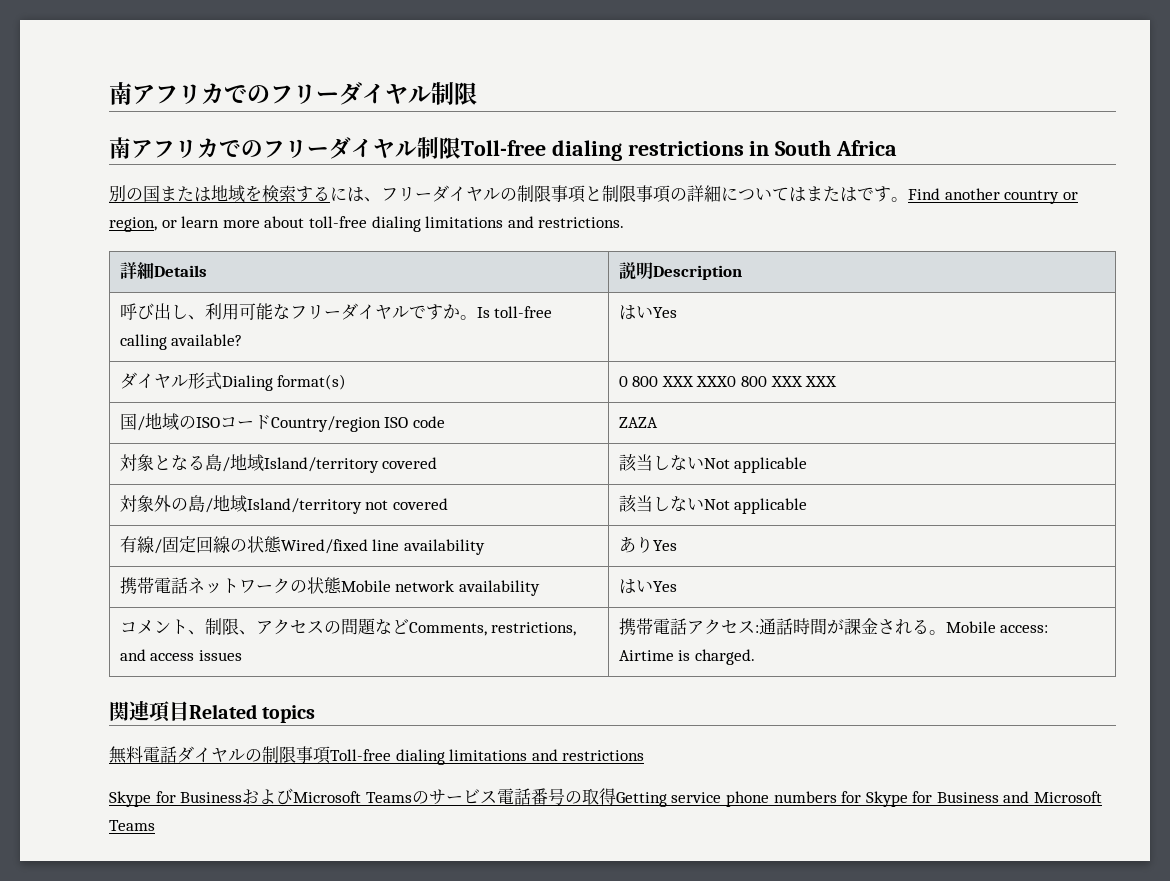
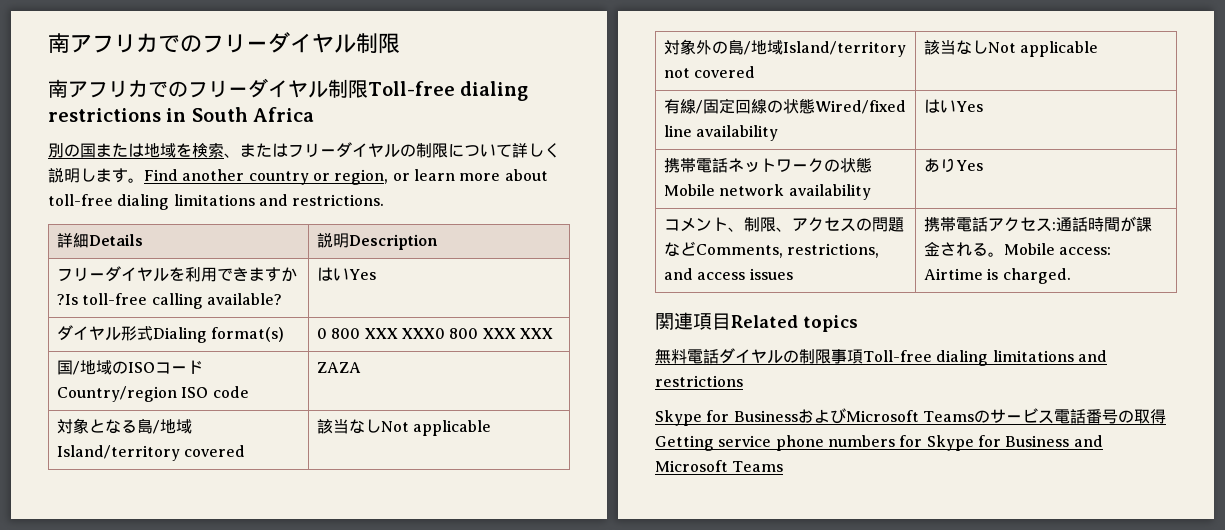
- 別の国または地域を検索するには、フリーダイヤルの制限事項と制限事項の詳細についてはまたはです。
+ 別の国または地域を検索、またはフリーダイヤルの制限について詳しく説明します。
- 呼び出し、利用可能なフリーダイヤルですか。Is toll-free calling available? | はいYes
+ フリーダイヤルを利用できますか?Is toll-free calling available? | はいYes
- 対象となる島/地域Island/territory covered | 該当しないNot applicable
+ 対象となる島/地域Island/territory covered | 該当なしNot applicable
- 対象外の島/地域Island/territory not covered | 該当しないNot applicable
+ 対象外の島/地域Island/territory not covered | 該当なしNot applicable
- 有線/固定回線の状態Wired/fixed line availability | ありYes
+ 有線/固定回線の状態Wired/fixed line availability | はいYes
- 携帯電話ネットワークの状態Mobile network availability | はいYes
+ 携帯電話ネットワークの状態Mobile network availability | ありYes

